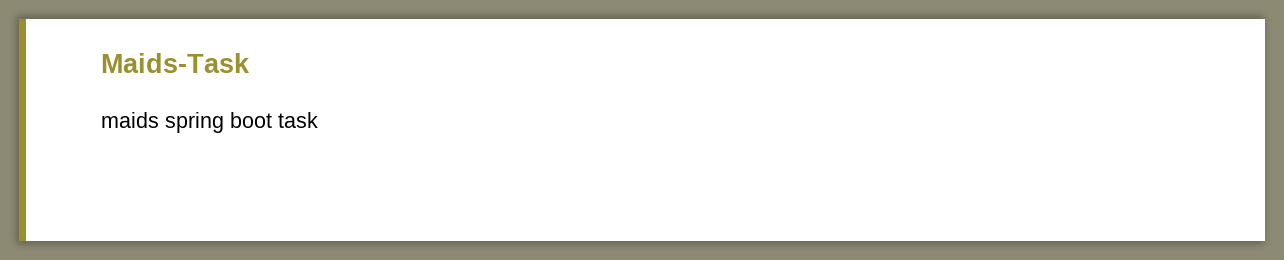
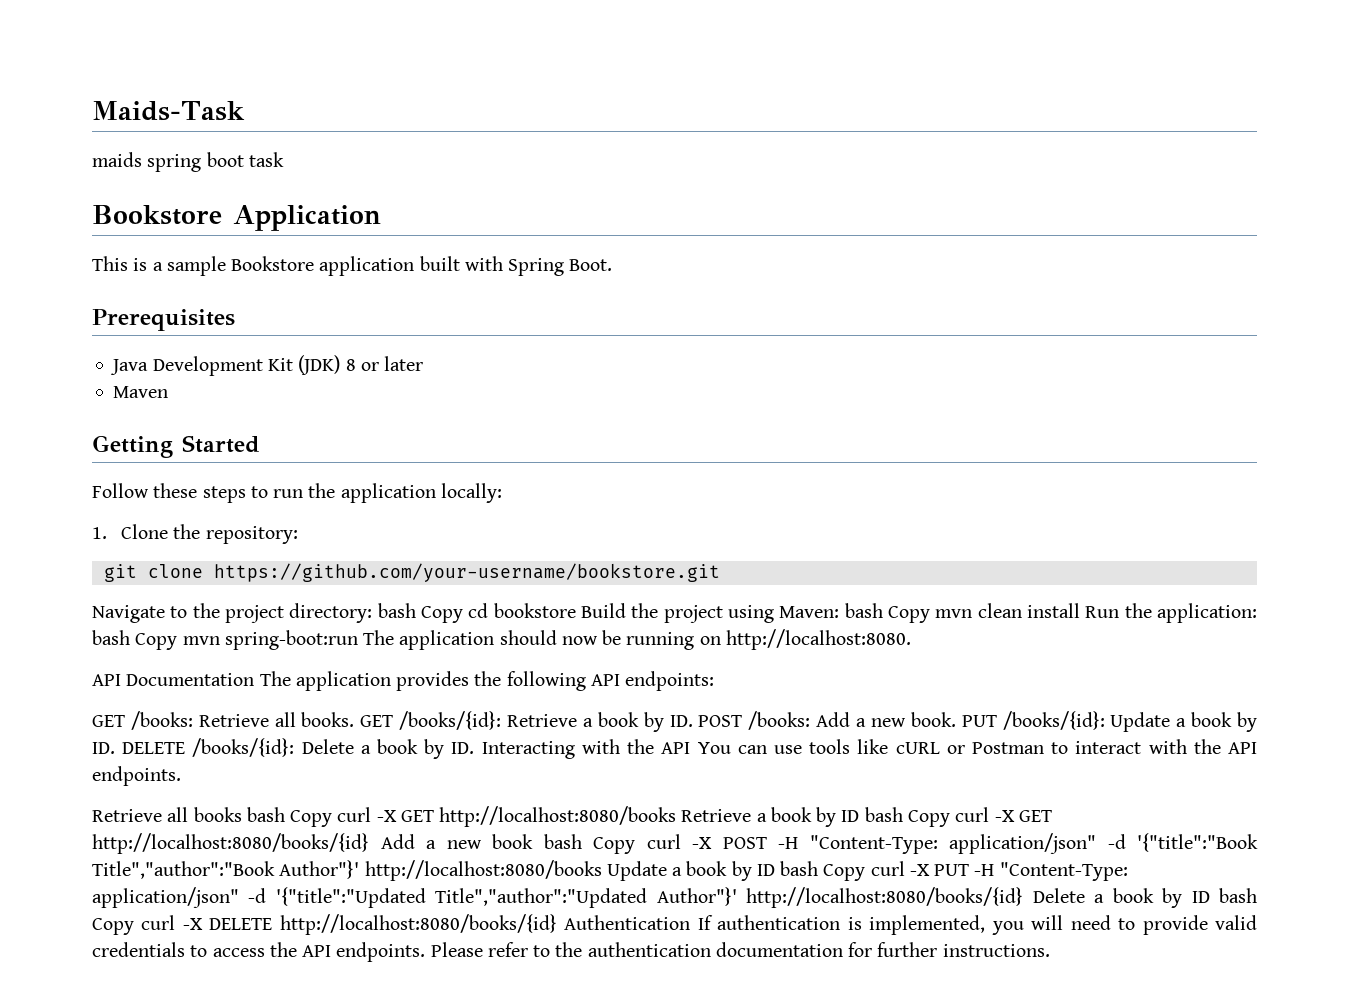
+ Bookstore Application
+ This is a sample Bookstore application built with Spring Boot.
+ Prerequisites
+ Java Development Kit (JDK) 8 or later
+ Maven
+ Getting Started
+ Follow these steps to run the application locally:
+ 1. Clone the repository:
+ git clone https://github.com/your-username/bookstore.git
+ Navigate to the project directory: bash Copy cd bookstore Build the project using Maven: bash Copy mvn clean install Run the application: bash Copy mvn spring-boot:run The application should now be running on http://localhost:8080.
+ API Documentation The application provides the following API endpoints:
+ GET /books: Retrieve all books. GET /books/{id}: Retrieve a book by ID. POST /books: Add a new book. PUT /books/{id}: Update a book by ID. DELETE /books/{id}: Delete a book by ID. Interacting with the API You can use tools like cURL or Postman to interact with the API endpoints.
+ Retrieve all books bash Copy curl -X GET http://localhost:8080/books Retrieve a book by ID bash Copy curl -X GET http://localhost:8080/books/{id} Add a new book bash Copy curl -X POST -H "Content-Type: application/json" -d '{"title":"Book Title","author":"Book Author"}' http://localhost:8080/books Update a book by ID bash Copy curl -X PUT -H "Content-Type: application/json" -d '{"title":"Updated Title","author":"Updated Author"}' http://localhost:8080/books/{id} Delete a book by ID bash Copy curl -X DELETE http://localhost:8080/books/{id} Authentication If authentication is implemented, you will need to provide valid credentials to access the API endpoints. Please refer to the authentication documentation for further instructions.

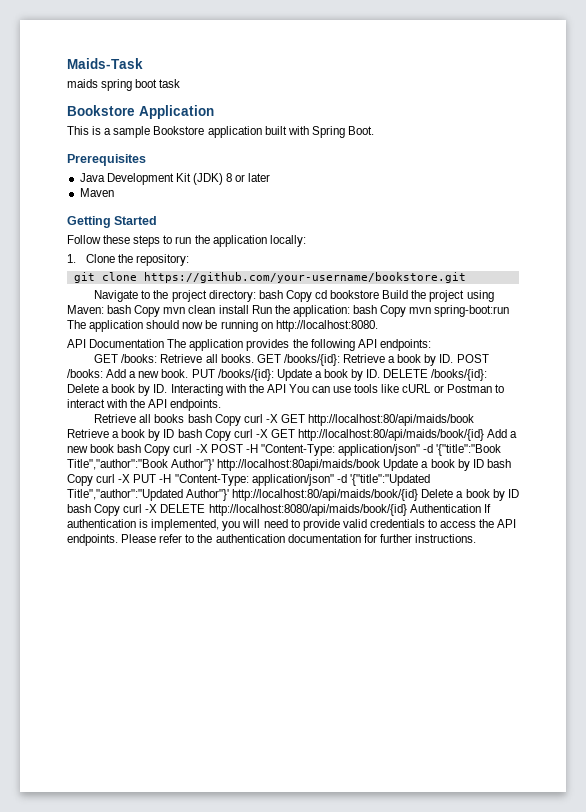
- Retrieve all books bash Copy curl -X GET http://localhost:8080/books Retrieve a book by ID bash Copy curl -X GET http://localhost:8080/books/{id} Add a new book bash Copy curl -X POST -H "Content-Type:
+ Retrieve all books bash Copy curl -X GET http://localhost:80/api/maids/book Retrieve a book by ID bash Copy curl -X GET http://localhost:80/api/maids/book/{id} Add a new book bash Copy curl -X POST -H "Content-Type:
- application/json" -d '{"title":"Book Title","author":"Book Author"}' http://localhost:8080/books Update a book by ID bash Copy curl -X PUT -H "Content-Type:
+ application/json" -d '{"title":"Book Title","author":"Book Author"}' http://localhost:80api/maids/book Update a book by ID bash Copy curl -X PUT -H "Content-Type:
- application/json" -d '{"title":"Updated Title","author":"Updated Author"}' http://localhost:8080/books/{id} Delete a book by ID bash Copy curl -X DELETE http://localhost:8080/books/{id} Authentication If authentication is implemented, you will need to provide valid credentials to access the API endpoints.
+ application/json" -d '{"title":"Updated Title","author":"Updated Author"}' http://localhost:80/api/maids/book/{id} Delete a book by ID bash Copy curl -X DELETE http://localhost:8080/api/maids/book/{id} Authentication If authentication is implemented, you will need to provide valid credentials to access the API endpoints.

